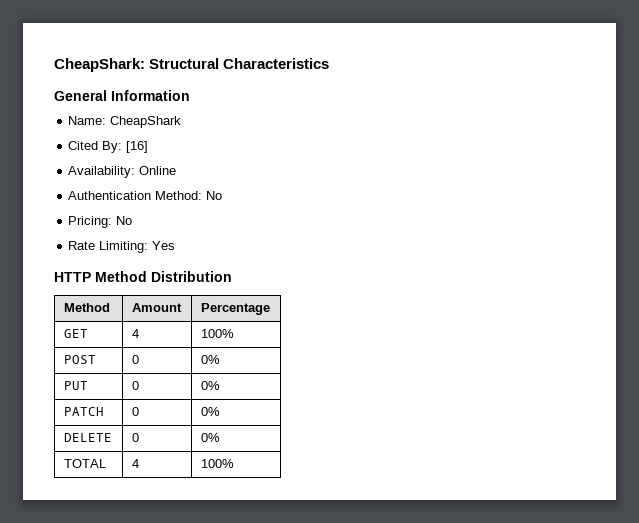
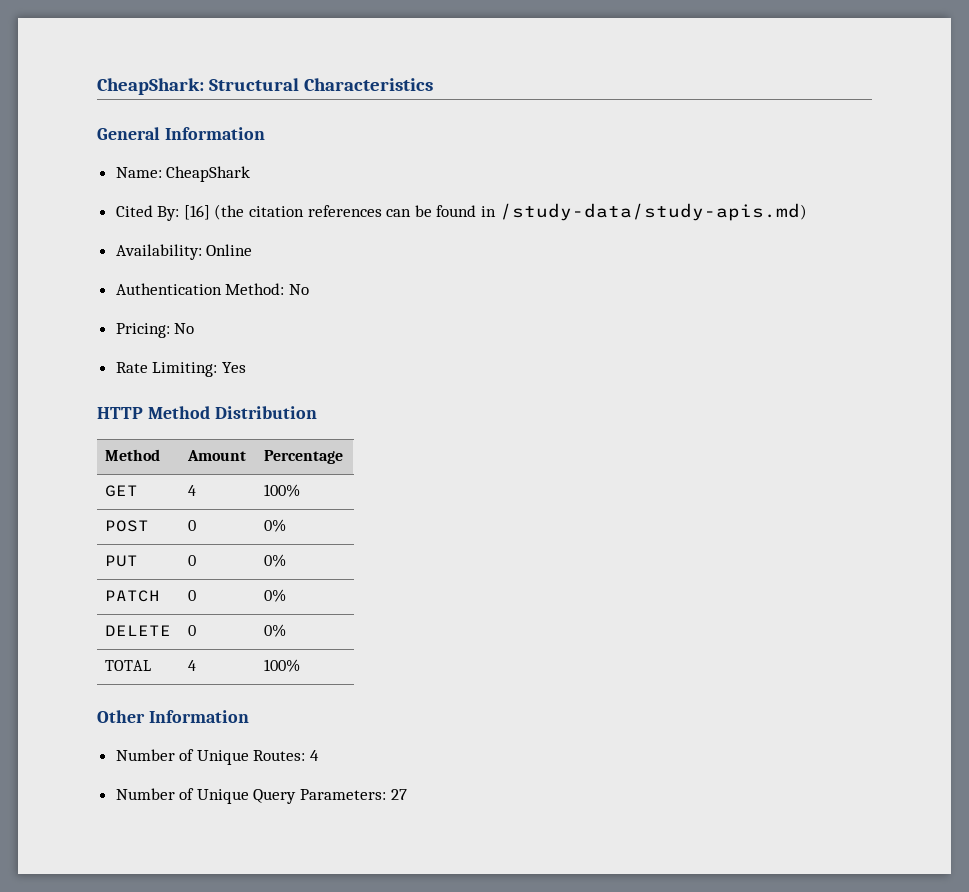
- Cited By: [16]
+ Cited By: [16] (the citation references can be found in /study-data/study-apis.md)
+ Other Information
+ Number of Unique Routes: 4
+ Number of Unique Query Parameters: 27

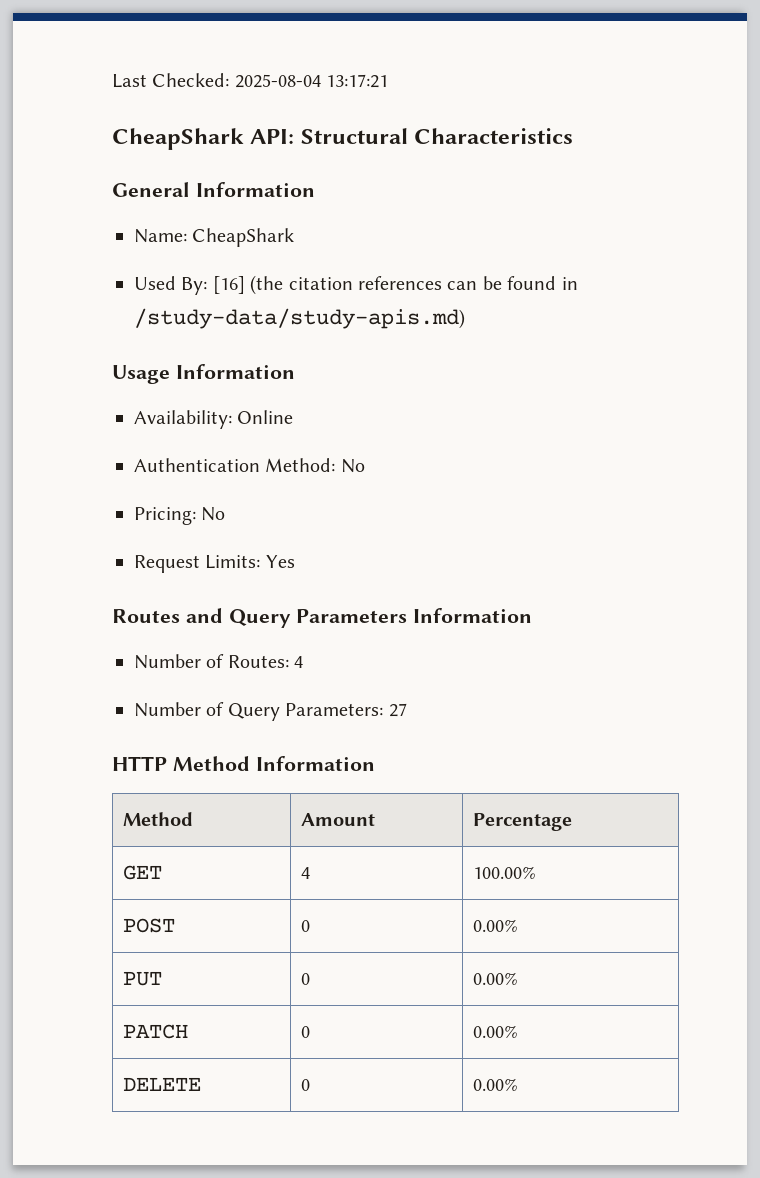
- CheapShark: Structural Characteristics
+ Last Checked: 2025-08-04 13:17:21
+ CheapShark API: Structural Characteristics
- Cited By: [16] (the citation references can be found in /study-data/study-apis.md)
+ Used By: [16] (the citation references can be found in /study-data/study-apis.md)
+ Usage Information
- Rate Limiting: Yes
+ Request Limits: Yes
+ Routes and Query Parameters Information
+ Number of Routes: 4
+ Number of Query Parameters: 27
- HTTP Method Distribution
+ HTTP Method Information
- GET | 4 | 100%
+ GET | 4 | 100.00%
- POST | 0 | 0%
+ POST | 0 | 0.00%
- PUT | 0 | 0%
+ PUT | 0 | 0.00%
- PATCH | 0 | 0%
+ PATCH | 0 | 0.00%
- DELETE | 0 | 0%
- TOTAL | 4 | 100%
- Other Information
- Number of Unique Routes: 4
- Number of Unique Query Parameters: 27
+ DELETE | 0 | 0.00%

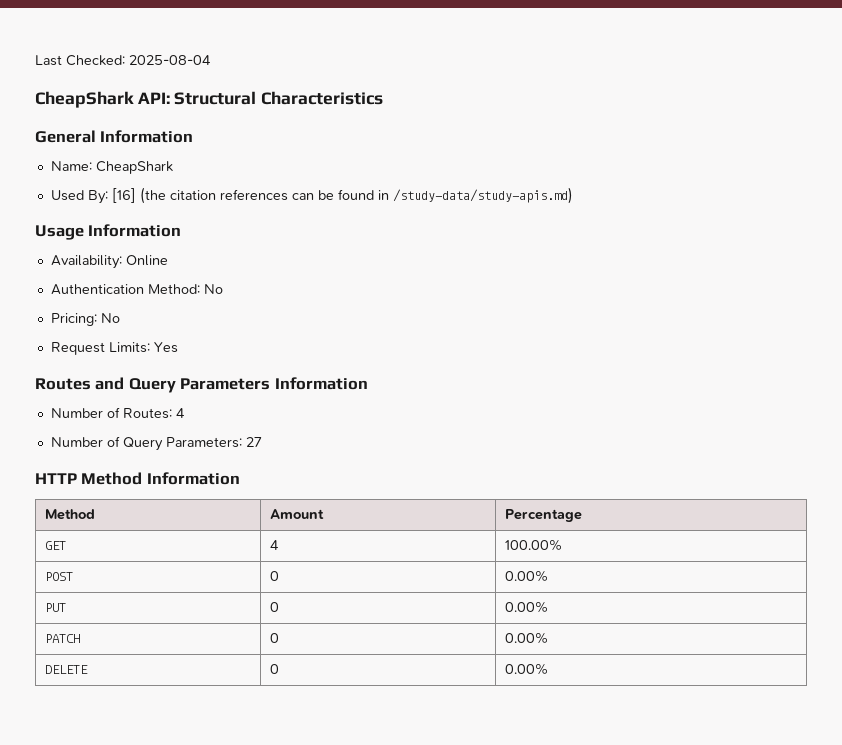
- Last Checked: 2025-08-04 13:17:21
+ Last Checked: 2025-08-04

